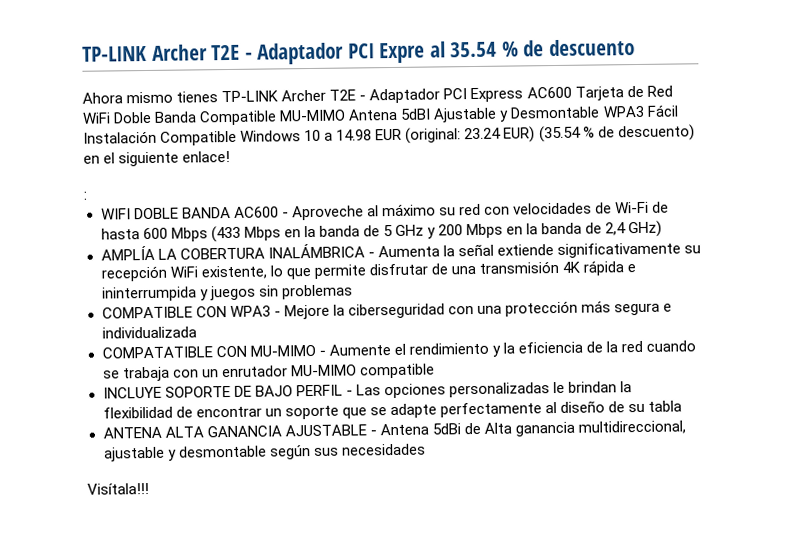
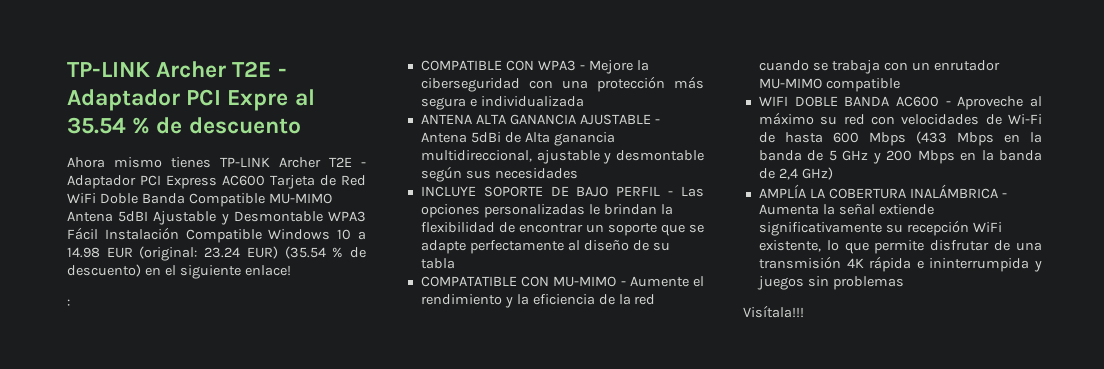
+ COMPATIBLE CON WPA3 - Mejore la ciberseguridad con una protección más segura e individualizada
+ ANTENA ALTA GANANCIA AJUSTABLE - Antena 5dBi de Alta ganancia multidireccional, ajustable y desmontable según sus necesidades
+ INCLUYE SOPORTE DE BAJO PERFIL - Las opciones personalizadas le brindan la flexibilidad de encontrar un soporte que se adapte perfectamente al diseño de su tabla
+ COMPATATIBLE CON MU-MIMO - Aumente el rendimiento y la eficiencia de la red cuando se trabaja con un enrutador MU-MIMO compatible
- COMPATIBLE CON WPA3 - Mejore la ciberseguridad con una protección más segura e individualizada
- COMPATATIBLE CON MU-MIMO - Aumente el rendimiento y la eficiencia de la red cuando se trabaja con un enrutador MU-MIMO compatible
- INCLUYE SOPORTE DE BAJO PERFIL - Las opciones personalizadas le brindan la flexibilidad de encontrar un soporte que se adapte perfectamente al diseño de su tabla
- ANTENA ALTA GANANCIA AJUSTABLE - Antena 5dBi de Alta ganancia multidireccional, ajustable y desmontable según sus necesidades

